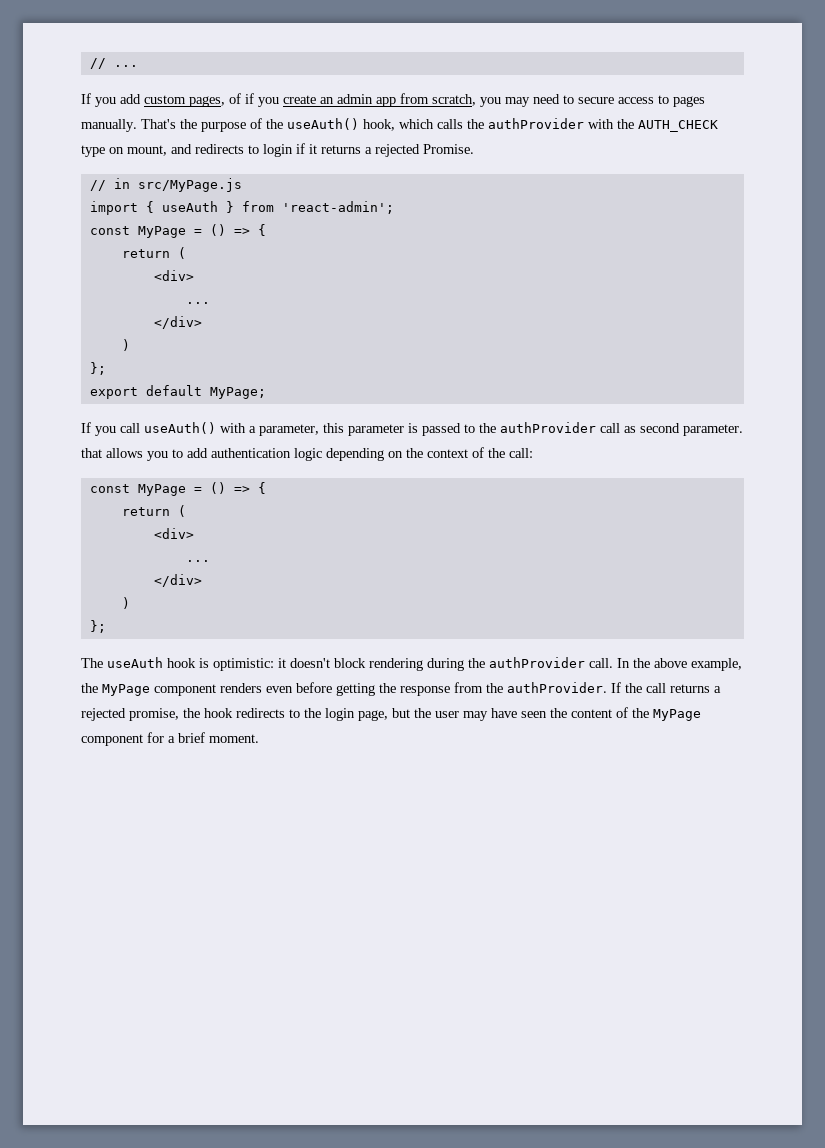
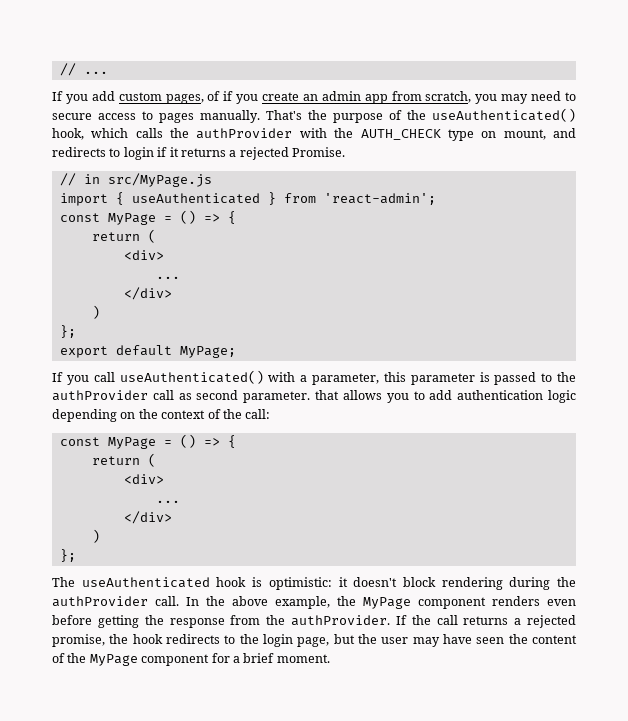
- That's the purpose of the useAuth() hook, which calls the authProvider with the AUTH_CHECK type on mount, and redirects to login if it returns a rejected Promise.
+ That's the purpose of the useAuthenticated() hook, which calls the authProvider with the AUTH_CHECK type on mount, and redirects to login if it returns a rejected Promise.
- import { useAuth } from 'react-admin';
+ import { useAuthenticated } from 'react-admin';
- If you call useAuth() with a parameter, this parameter is passed to the authProvider call as second parameter. that allows you to add authentication logic depending on the context of the call:
+ If you call useAuthenticated() with a parameter, this parameter is passed to the authProvider call as second parameter. that allows you to add authentication logic depending on the context of the call:
- The useAuth hook is optimistic: it doesn't block rendering during the authProvider call.
+ The useAuthenticated hook is optimistic: it doesn't block rendering during the authProvider call.

